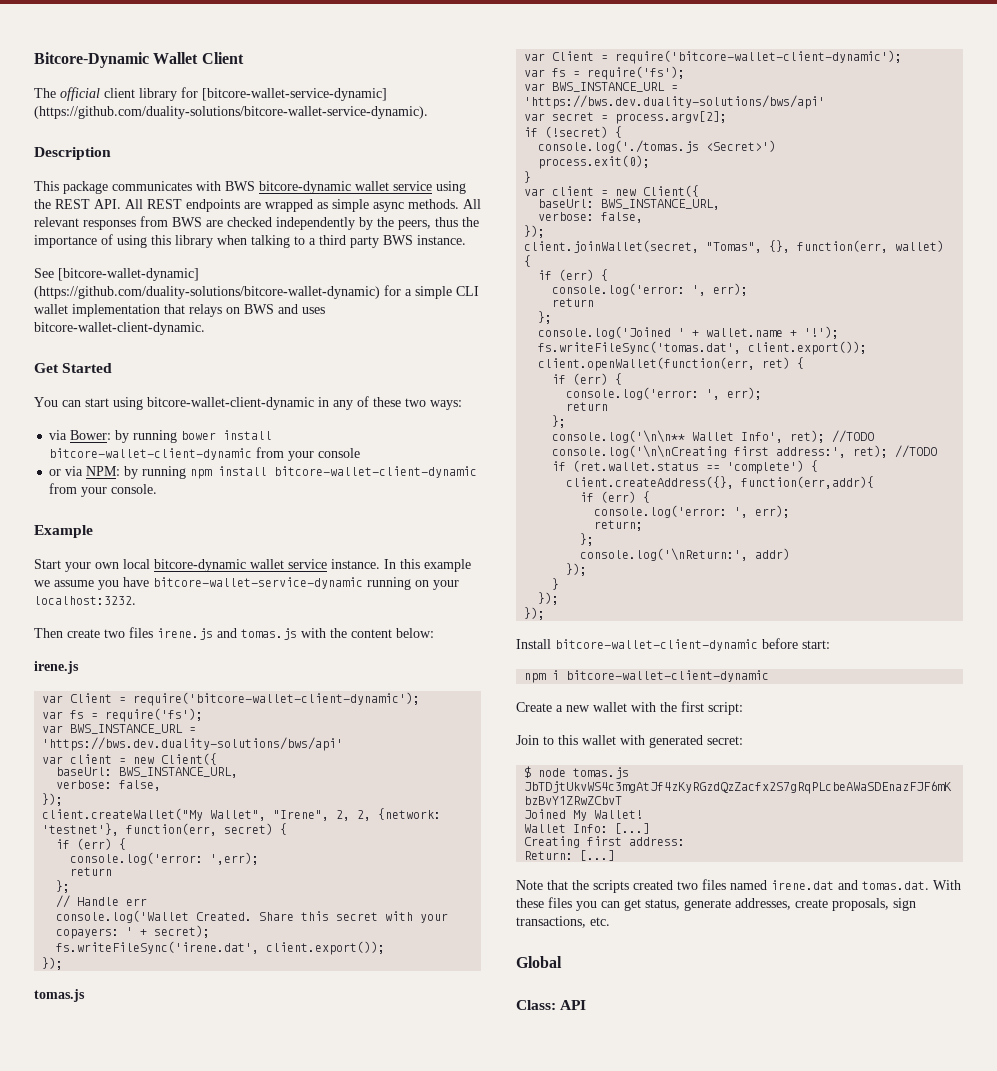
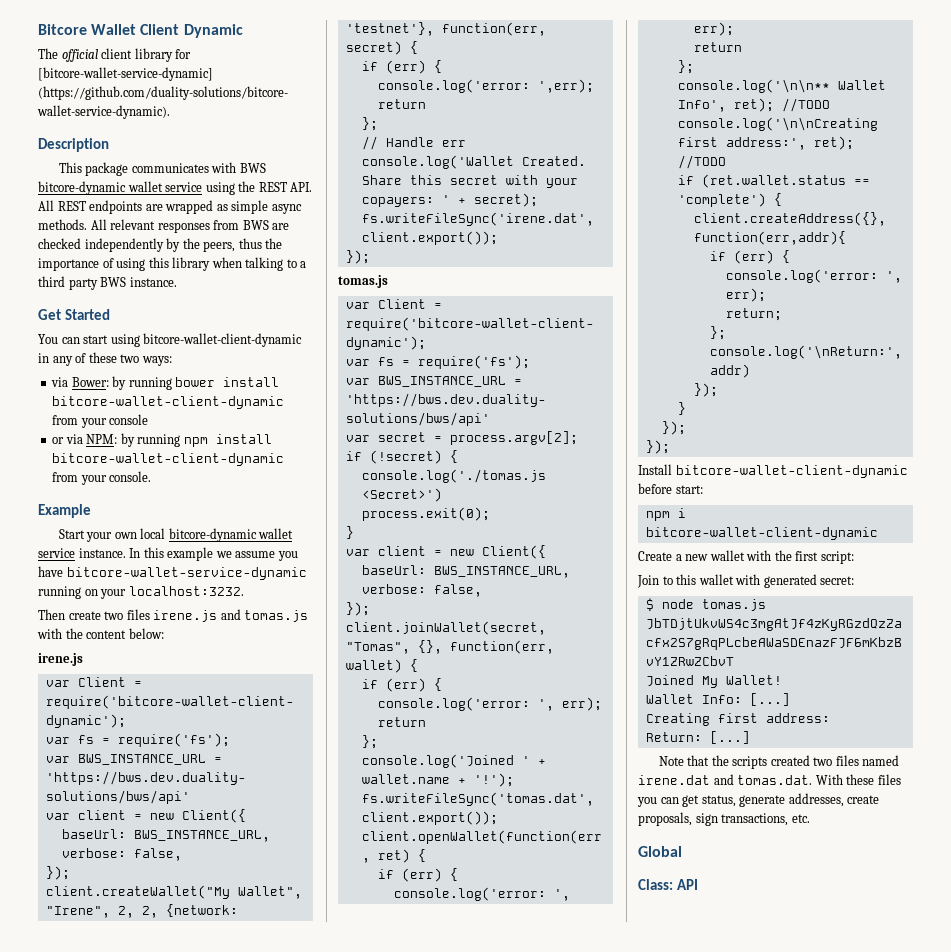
- Bitcore-Dynamic Wallet Client
+ Bitcore Wallet Client Dynamic
- See [bitcore-wallet-dynamic] (https://github.com/duality-solutions/bitcore-wallet-dynamic) for a simple CLI wallet implementation that relays on BWS and uses bitcore-wallet-client-dynamic.

